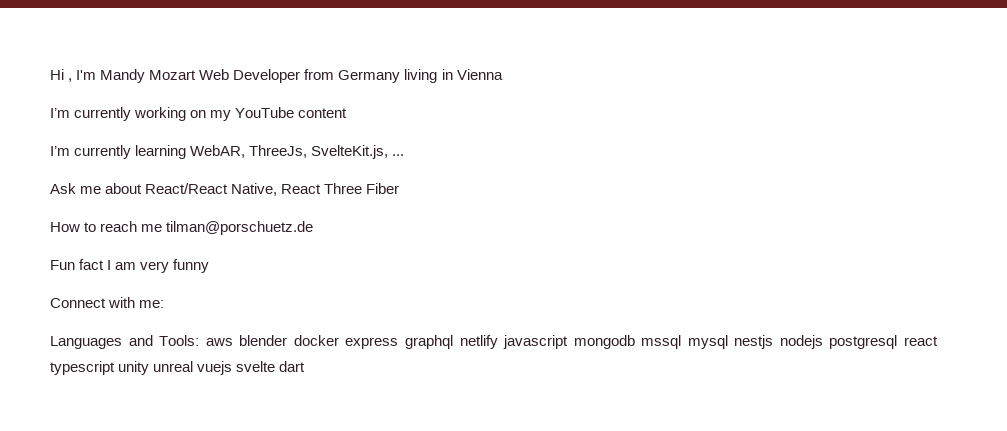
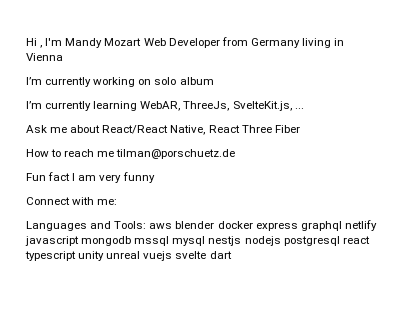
- I’m currently working on my YouTube content
+ I’m currently working on solo album

